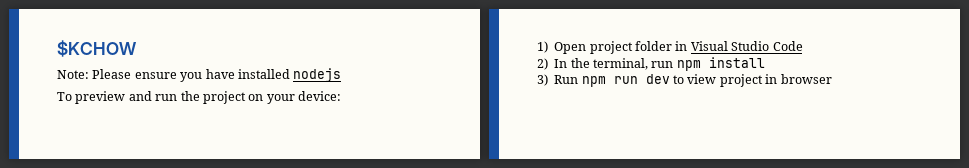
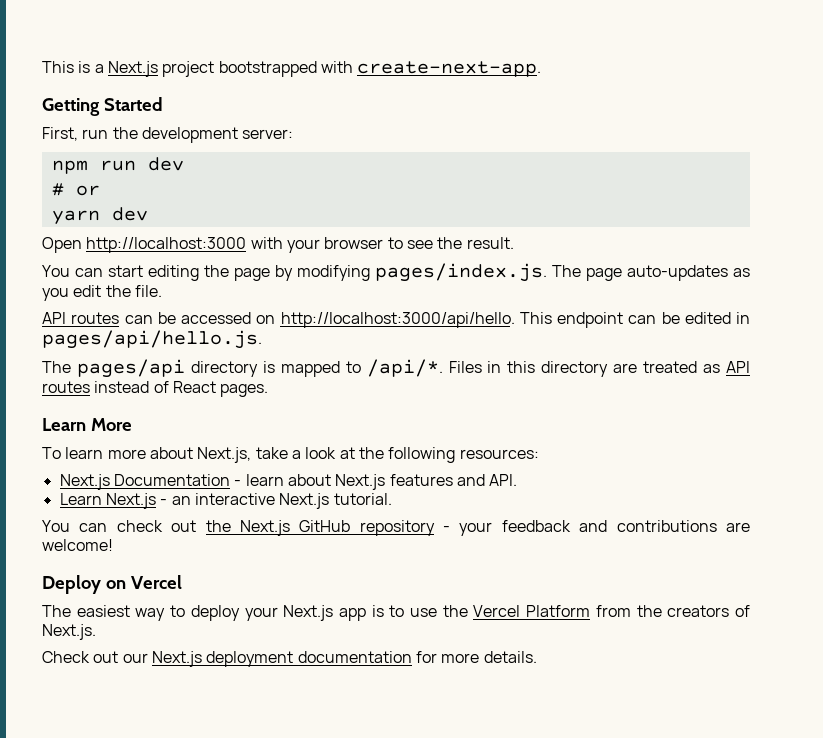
- $KCHOW
- Note: Please ensure you have installed nodejs
- To preview and run the project on your device:
- 1) Open project folder in Visual Studio Code
- 2) In the terminal, run npm install
- 3) Run npm run dev to view project in browser
+ This is a Next.js project bootstrapped with create-next-app.
+ Getting Started
+ First, run the development server:
+ npm run dev
+ # or
+ yarn dev
+ Open http://localhost:3000 with your browser to see the result.
+ You can start editing the page by modifying pages/index.js. The page auto-updates as you edit the file.
+ API routes can be accessed on http://localhost:3000/api/hello. This endpoint can be edited in pages/api/hello.js.
+ The pages/api directory is mapped to /api/*. Files in this directory are treated as API routes instead of React pages.
+ Learn More
+ To learn more about Next.js, take a look at the following resources:
+ Next.js Documentation - learn about Next.js features and API.
+ Learn Next.js - an interactive Next.js tutorial.
+ You can check out the Next.js GitHub repository - your feedback and contributions are welcome!
+ Deploy on Vercel
+ The easiest way to deploy your Next.js app is to use the Vercel Platform from the creators of Next.js.
+ Check out our Next.js deployment documentation for more details.

